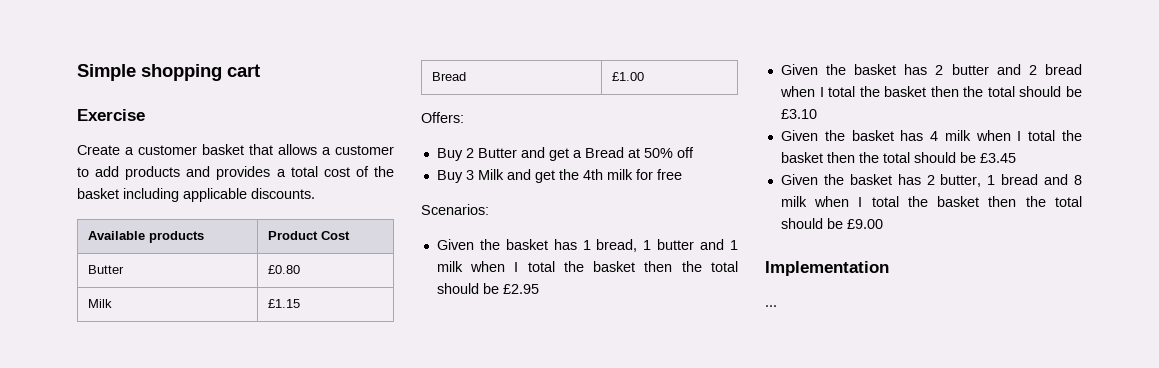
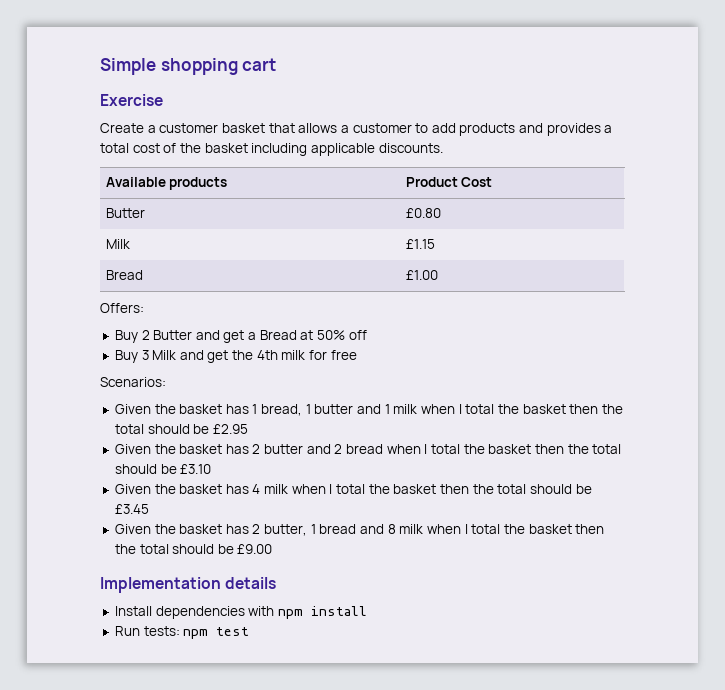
- Implementation
- ...
+ Implementation details
+ Install dependencies with npm install
+ Run tests: npm test

